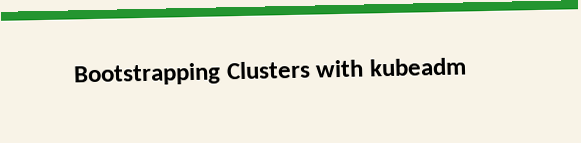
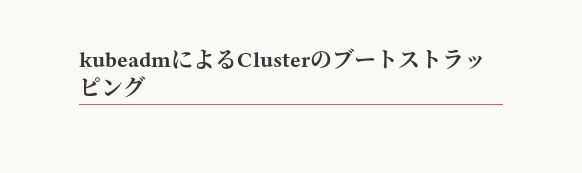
- Bootstrapping Clusters with kubeadm
+ kubeadmによるClusterのブートストラッピング

